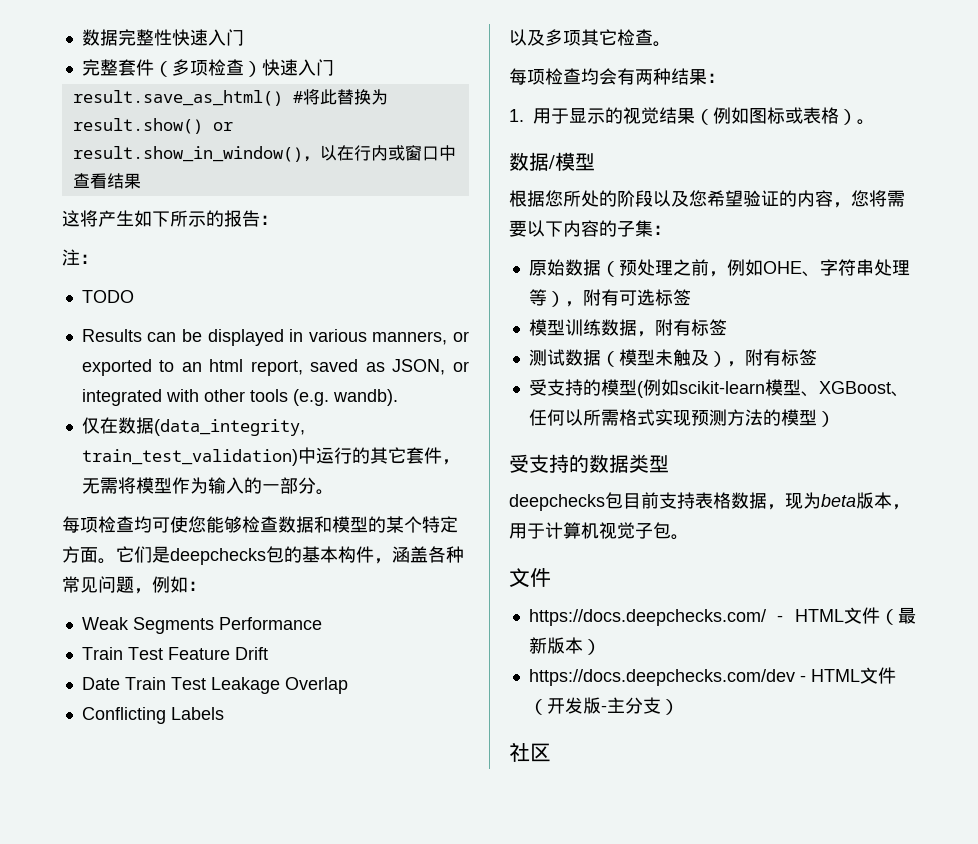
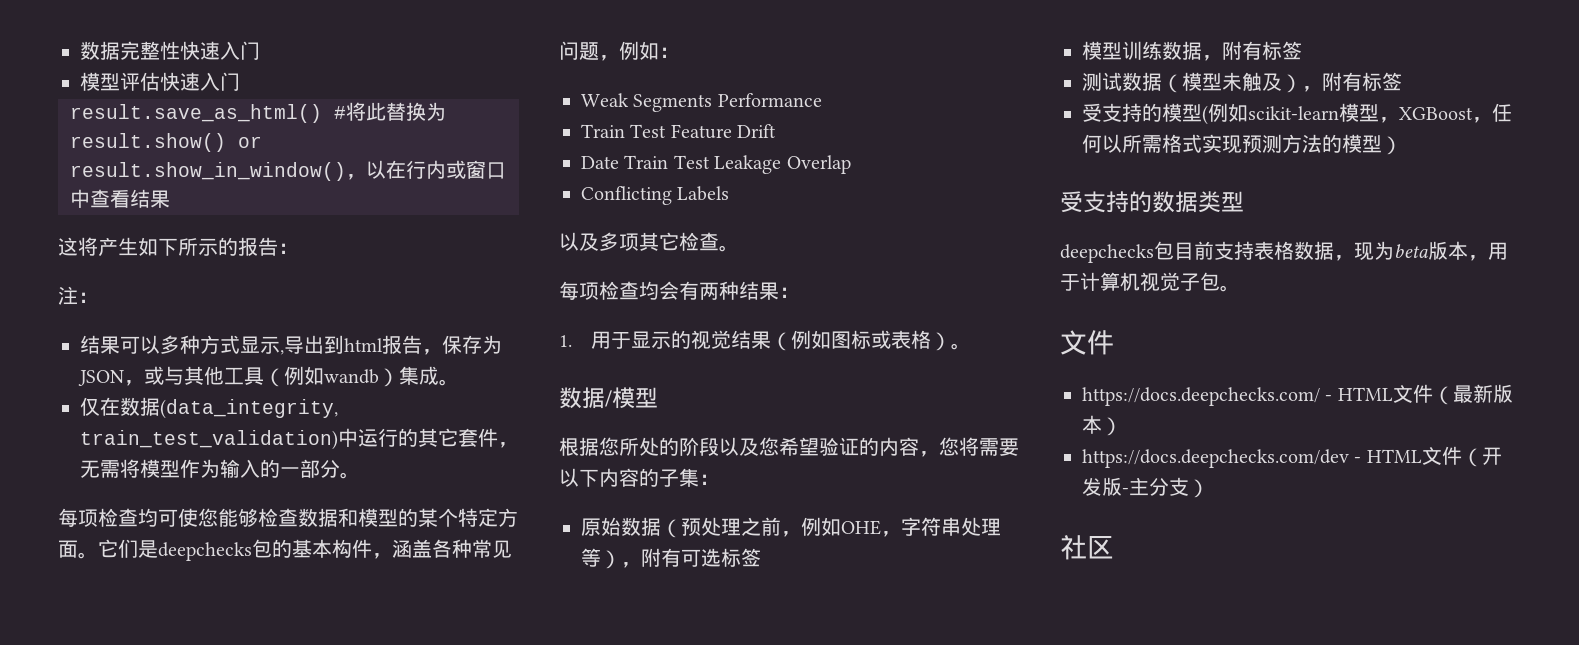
- 完整套件（多项检查）快速入门
+ 模型评估快速入门
- TODO
- Results can be displayed in various manners, or exported to an html report, saved as JSON, or integrated with other tools (e.g. wandb).
+ 结果可以多种方式显示,导出到html报告，保存为JSON，或与其他工具（例如wandb）集成。
- 原始数据（预处理之前，例如OHE、字符串处理等），附有可选标签
+ 原始数据（预处理之前，例如OHE，字符串处理等），附有可选标签
- 受支持的模型(例如scikit-learn模型、XGBoost、任何以所需格式实现预测方法的模型）
+ 受支持的模型(例如scikit-learn模型，XGBoost，任何以所需格式实现预测方法的模型）

